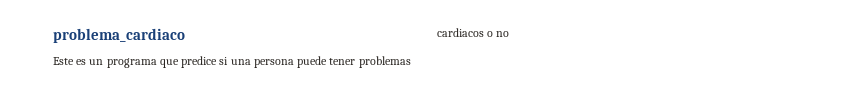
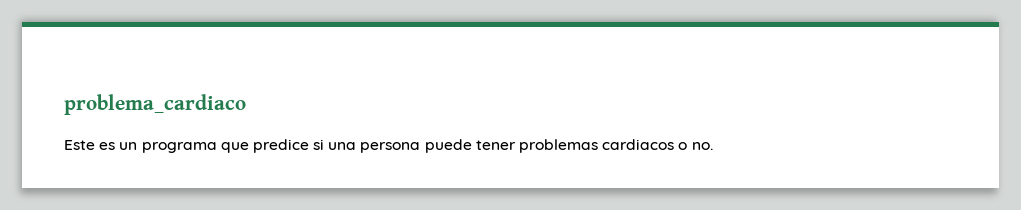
- Este es un programa que predice si una persona puede tener problemas cardiacos o no
+ Este es un programa que predice si una persona puede tener problemas cardiacos o no.

